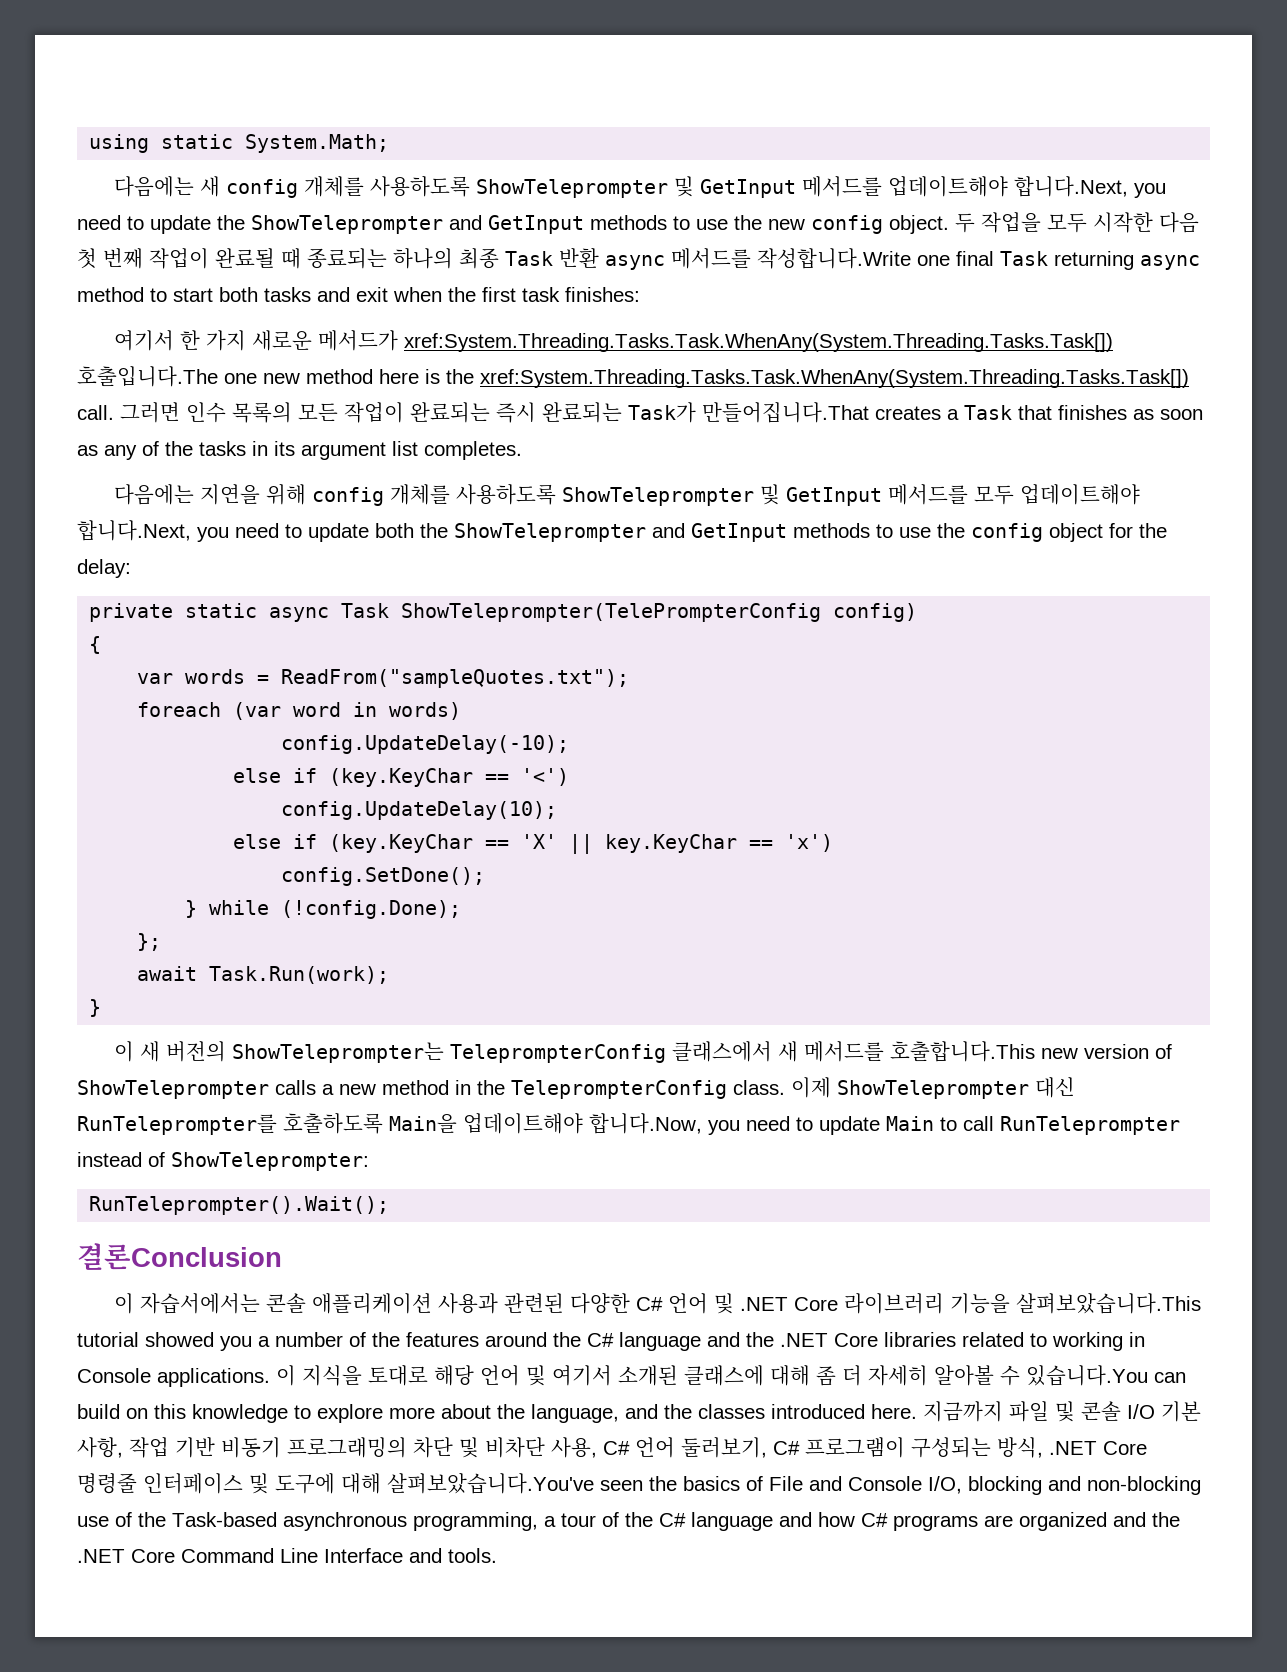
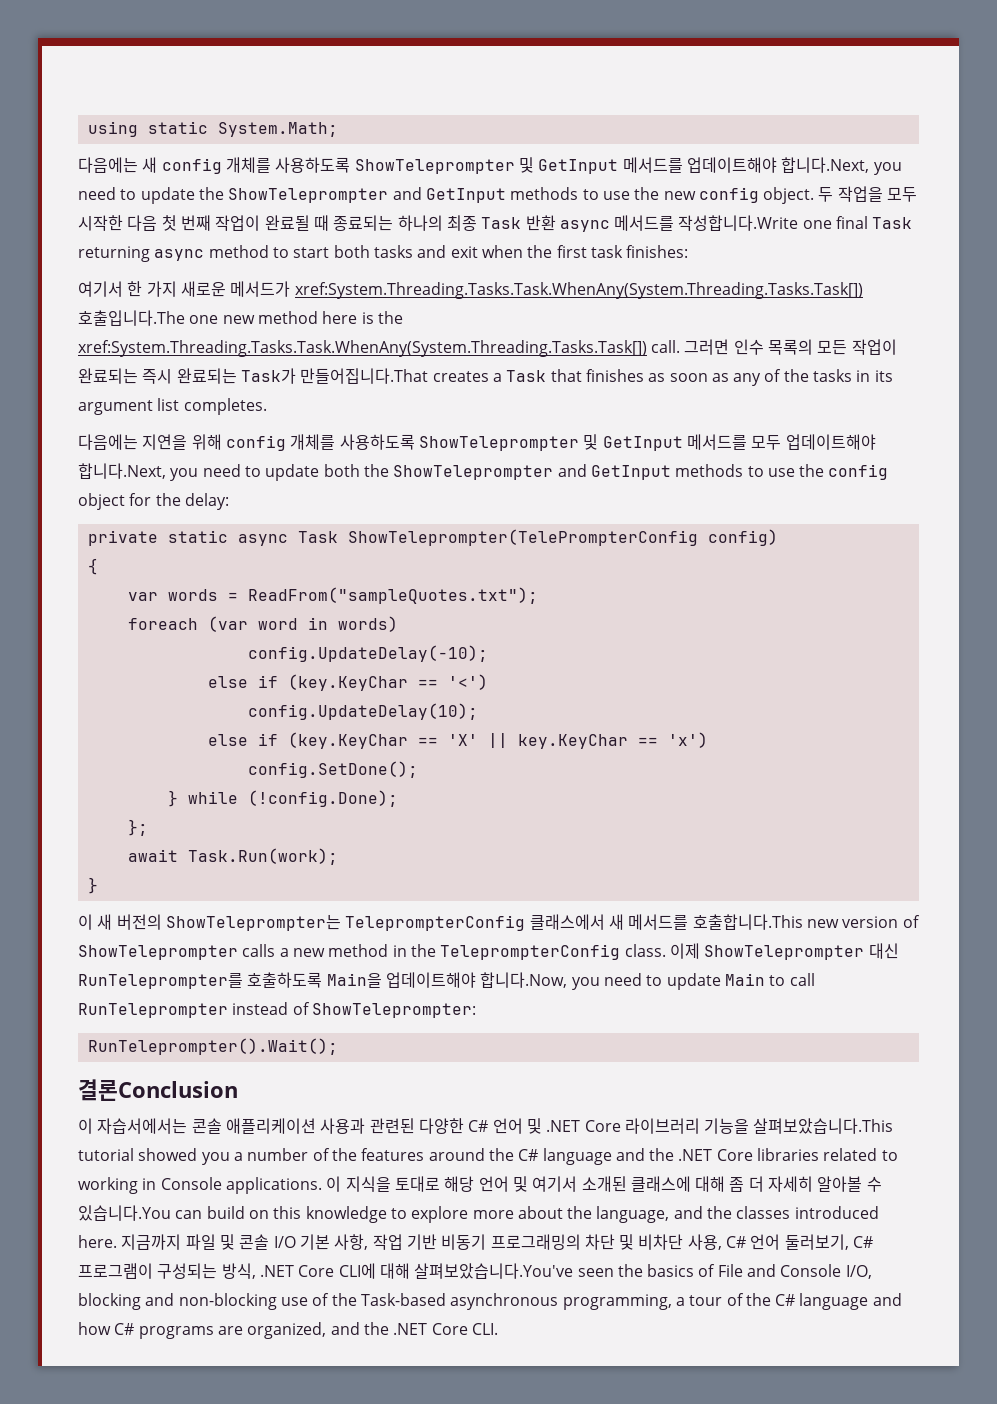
- 지금까지 파일 및 콘솔 I/O 기본 사항, 작업 기반 비동기 프로그래밍의 차단 및 비차단 사용, C# 언어 둘러보기, C# 프로그램이 구성되는 방식, .NET Core 명령줄 인터페이스 및 도구에 대해 살펴보았습니다.You've seen the basics of File and Console I/O, blocking and non-blocking use of the Task-based asynchronous programming, a tour of the C# language and how C# programs are organized and the .NET Core Command Line Interface and tools.
+ 지금까지 파일 및 콘솔 I/O 기본 사항, 작업 기반 비동기 프로그래밍의 차단 및 비차단 사용, C# 언어 둘러보기, C# 프로그램이 구성되는 방식, .NET Core CLI에 대해 살펴보았습니다.You've seen the basics of File and Console I/O, blocking and non-blocking use of the Task-based asynchronous programming, a tour of the C# language and how C# programs are organized, and the .NET Core CLI.

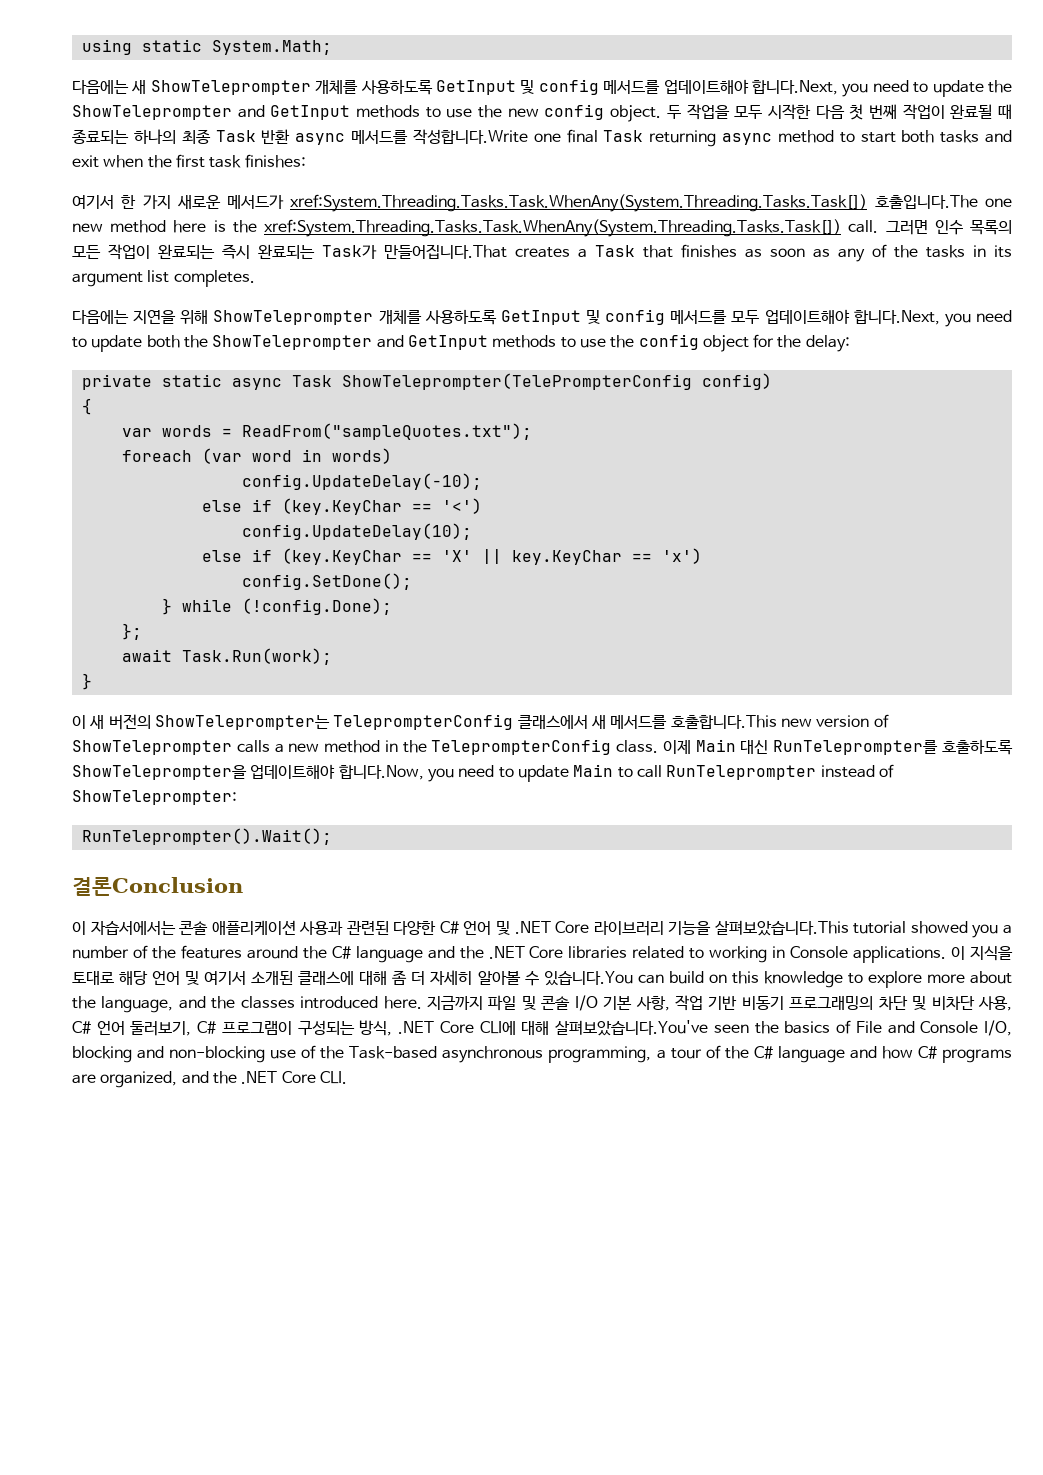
- 다음에는 새 config 개체를 사용하도록 ShowTeleprompter 및 GetInput 메서드를 업데이트해야 합니다.Next, you need to update the ShowTeleprompter and GetInput methods to use the new config object.
+ 다음에는 새 ShowTeleprompter 개체를 사용하도록 GetInput 및 config 메서드를 업데이트해야 합니다.Next, you need to update the ShowTeleprompter and GetInput methods to use the new config object.
- 다음에는 지연을 위해 config 개체를 사용하도록 ShowTeleprompter 및 GetInput 메서드를 모두 업데이트해야 합니다.Next, you need to update both the ShowTeleprompter and GetInput methods to use the config object for the delay:
+ 다음에는 지연을 위해 ShowTeleprompter 개체를 사용하도록 GetInput 및 config 메서드를 모두 업데이트해야 합니다.Next, you need to update both the ShowTeleprompter and GetInput methods to use the config object for the delay:
- 이제 ShowTeleprompter 대신 RunTeleprompter를 호출하도록 Main을 업데이트해야 합니다.Now, you need to update Main to call RunTeleprompter instead of ShowTeleprompter:
+ 이제 Main 대신 RunTeleprompter를 호출하도록 ShowTeleprompter을 업데이트해야 합니다.Now, you need to update Main to call RunTeleprompter instead of ShowTeleprompter:

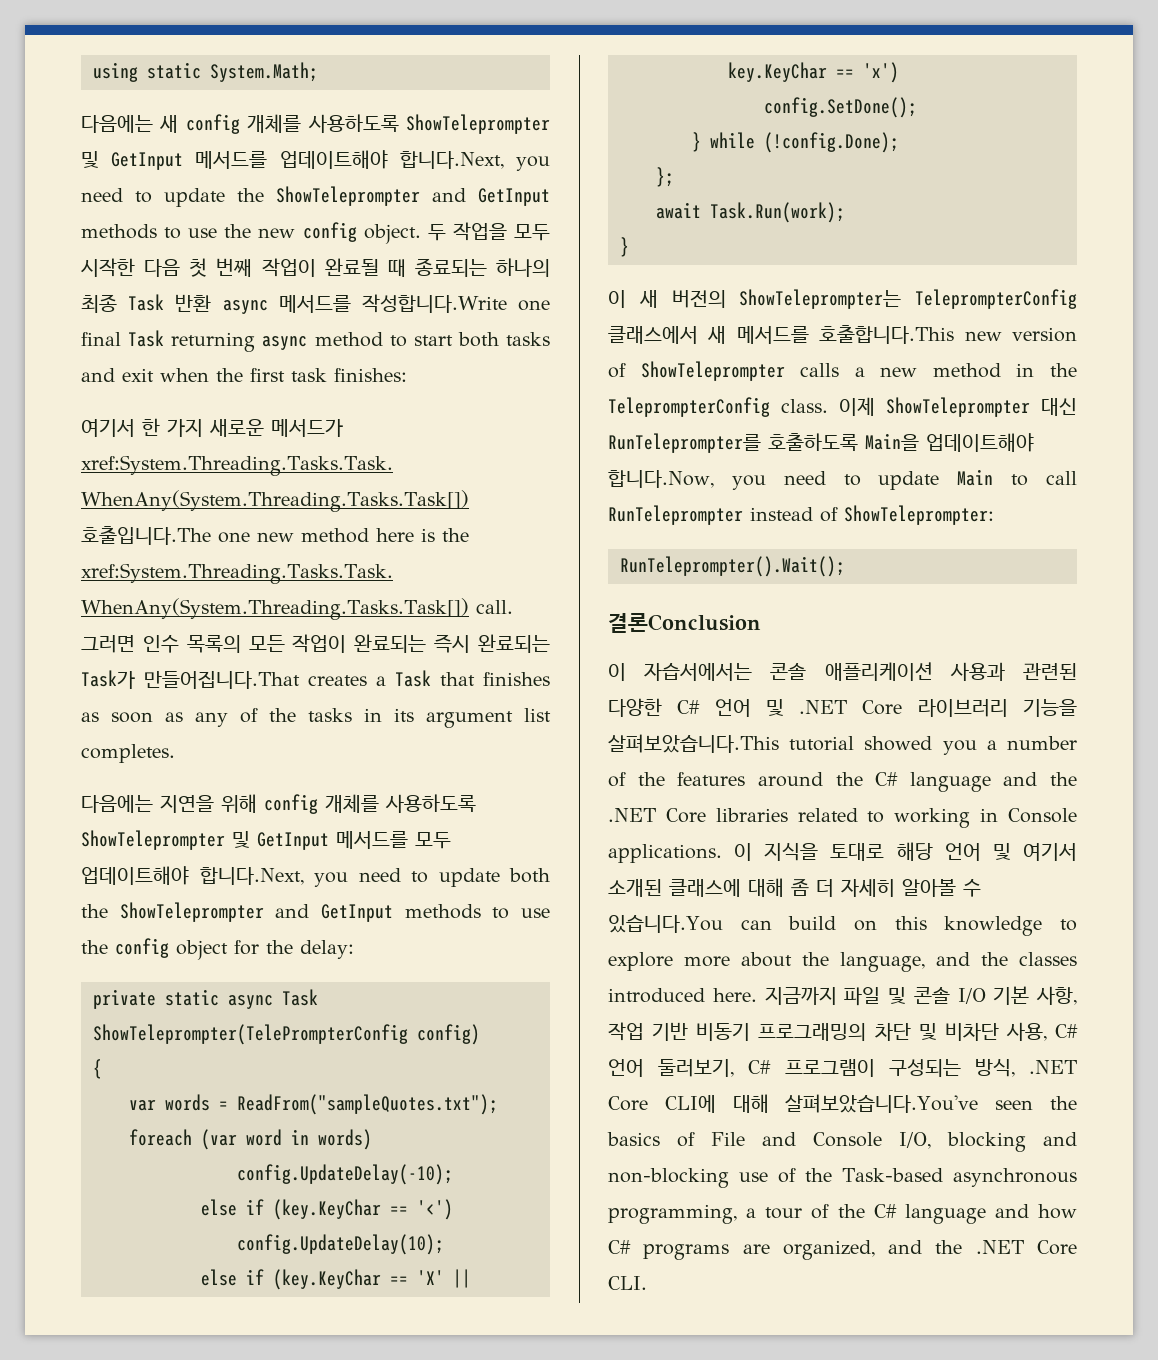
- 다음에는 새 ShowTeleprompter 개체를 사용하도록 GetInput 및 config 메서드를 업데이트해야 합니다.Next, you need to update the ShowTeleprompter and GetInput methods to use the new config object.
+ 다음에는 새 config 개체를 사용하도록 ShowTeleprompter 및 GetInput 메서드를 업데이트해야 합니다.Next, you need to update the ShowTeleprompter and GetInput methods to use the new config object.
- 다음에는 지연을 위해 ShowTeleprompter 개체를 사용하도록 GetInput 및 config 메서드를 모두 업데이트해야 합니다.Next, you need to update both the ShowTeleprompter and GetInput methods to use the config object for the delay:
+ 다음에는 지연을 위해 config 개체를 사용하도록 ShowTeleprompter 및 GetInput 메서드를 모두 업데이트해야 합니다.Next, you need to update both the ShowTeleprompter and GetInput methods to use the config object for the delay:
- 이제 Main 대신 RunTeleprompter를 호출하도록 ShowTeleprompter을 업데이트해야 합니다.Now, you need to update Main to call RunTeleprompter instead of ShowTeleprompter:
+ 이제 ShowTeleprompter 대신 RunTeleprompter를 호출하도록 Main을 업데이트해야 합니다.Now, you need to update Main to call RunTeleprompter instead of ShowTeleprompter:

